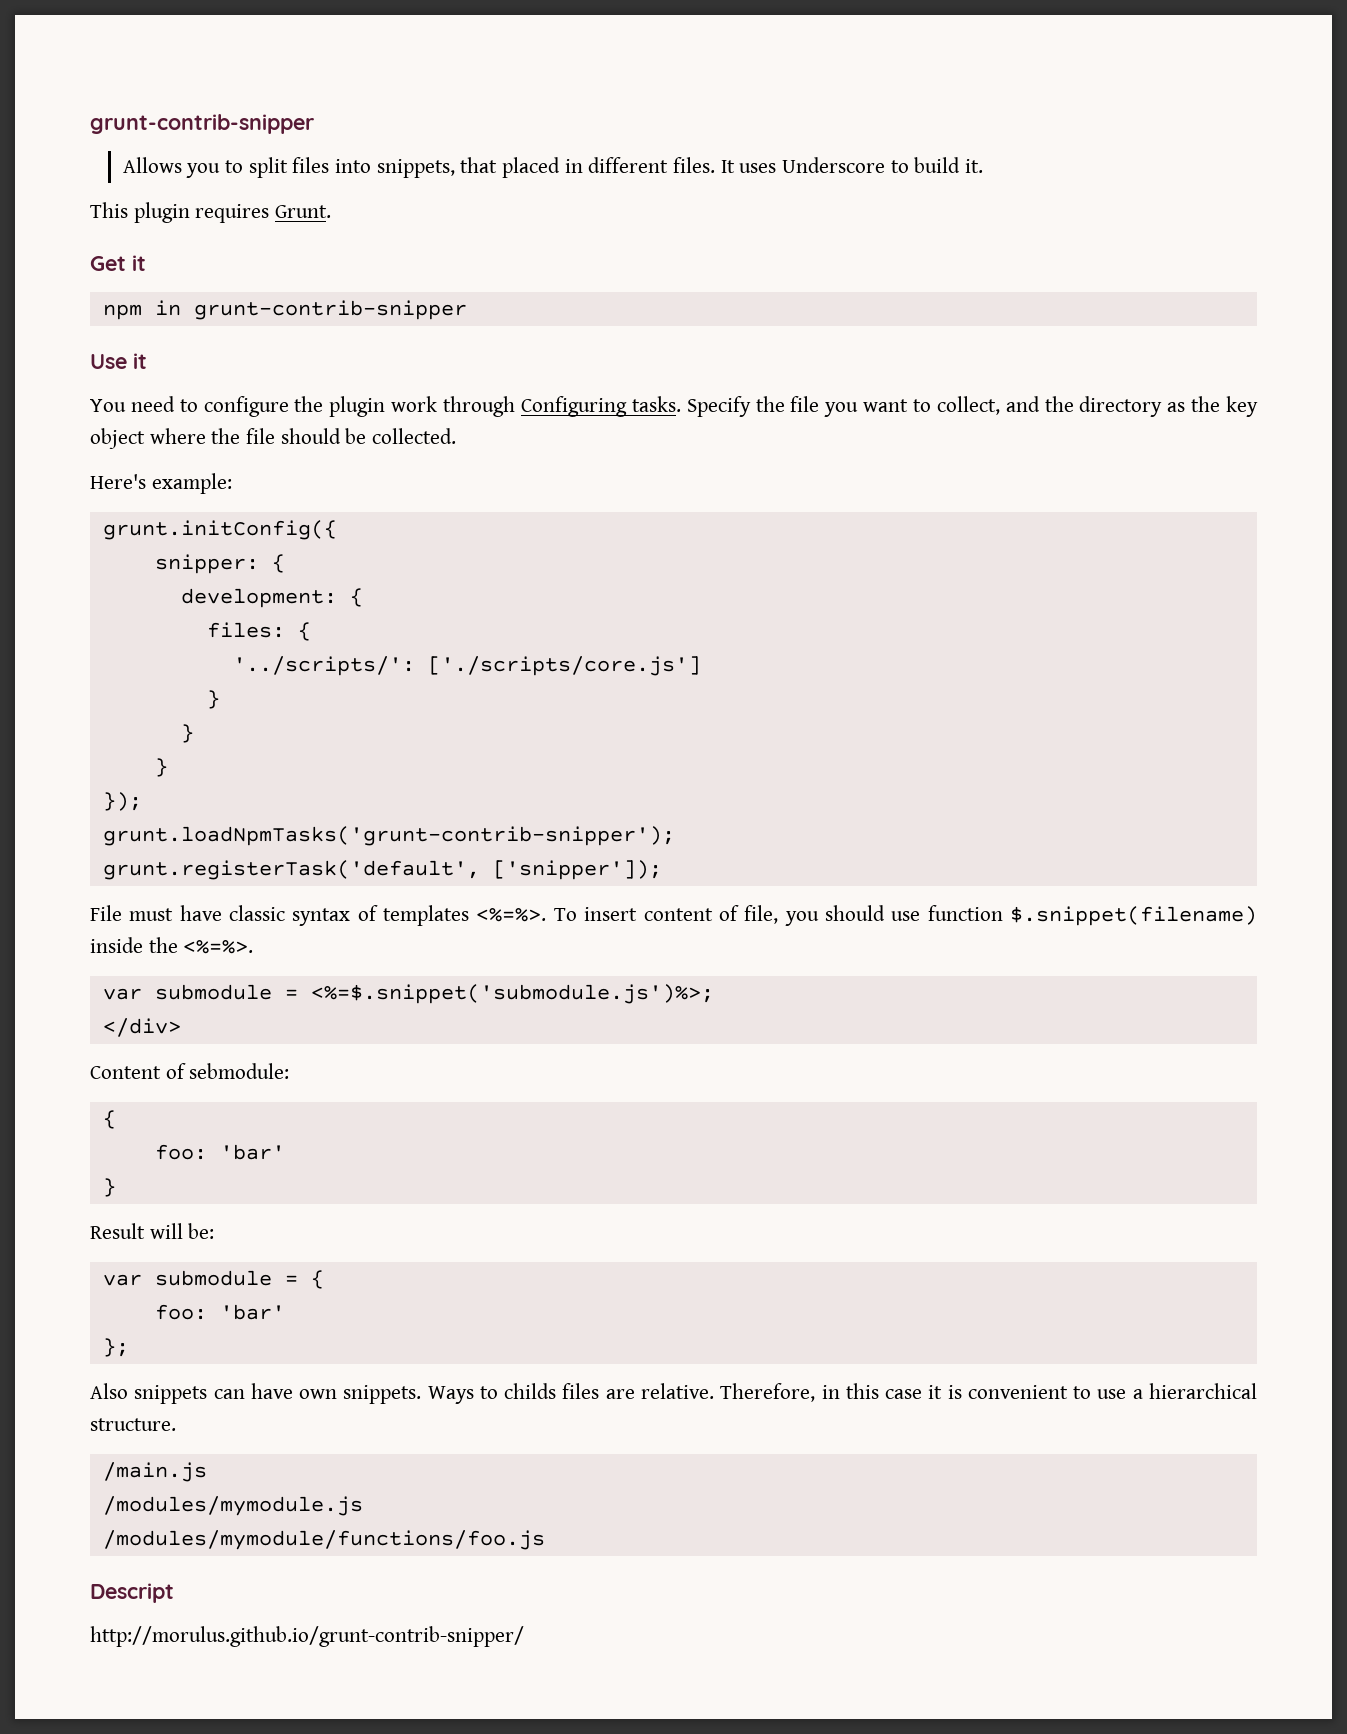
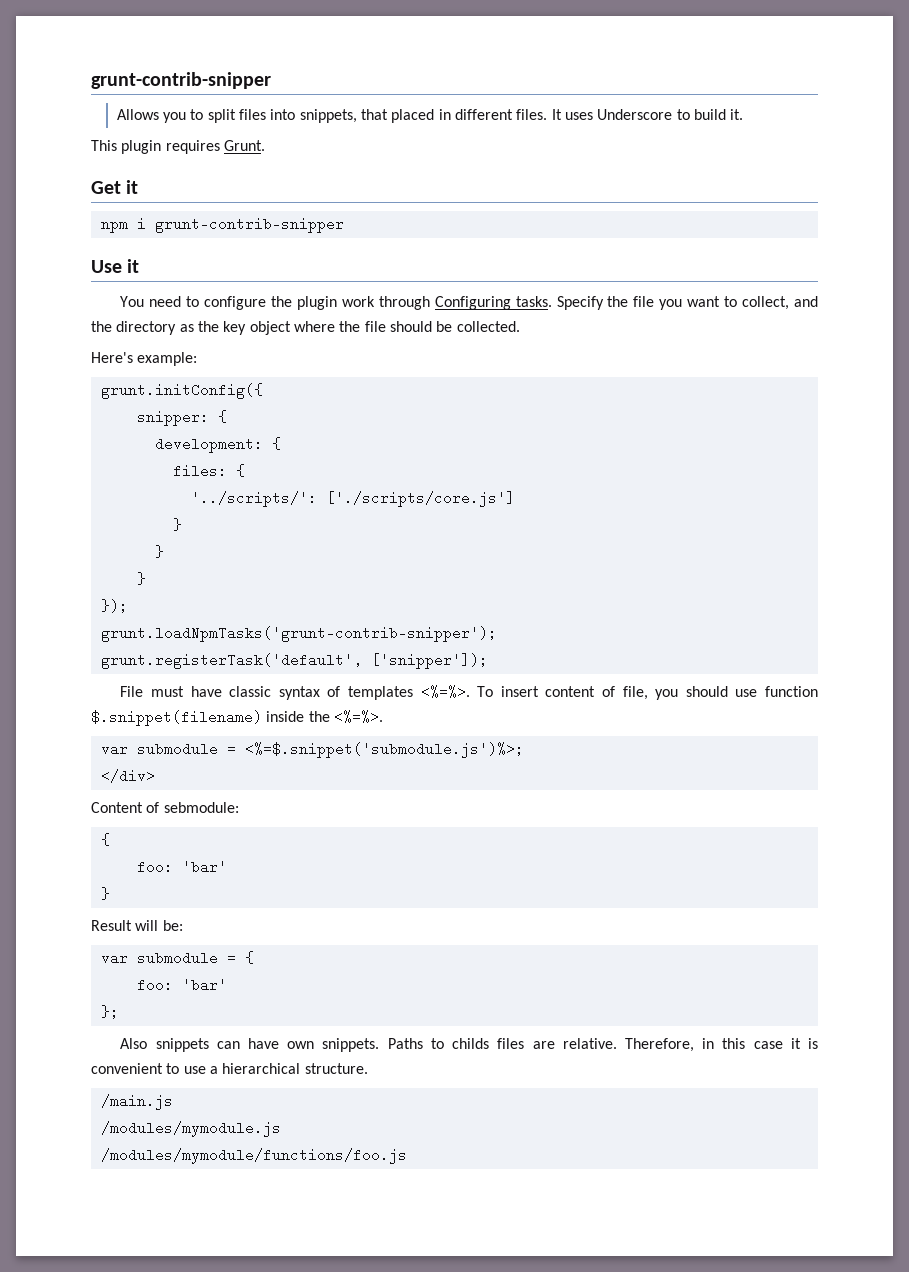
- npm in grunt-contrib-snipper
+ npm i grunt-contrib-snipper
- Ways to childs files are relative.
+ Paths to childs files are relative.
- Descript
- http://morulus.github.io/grunt-contrib-snipper/

